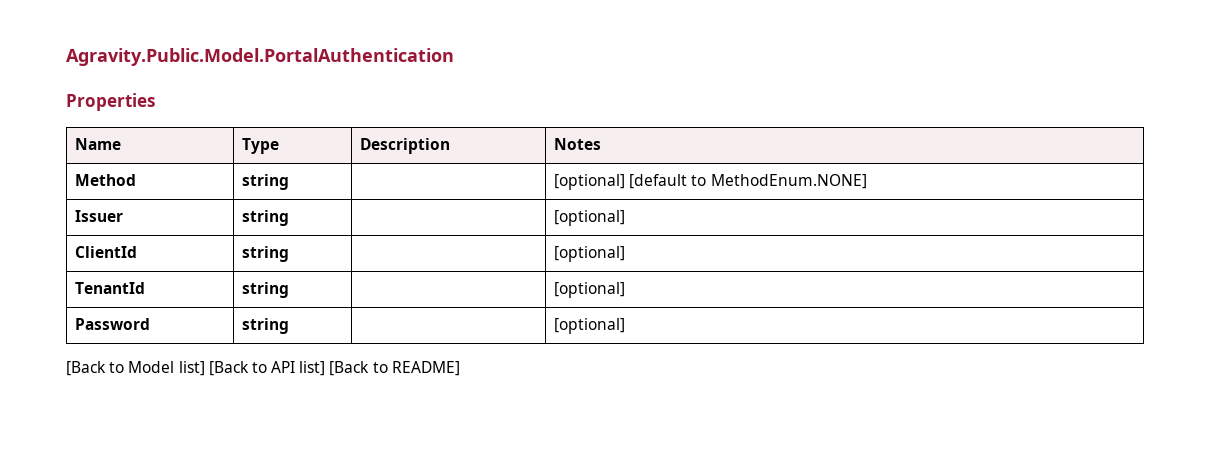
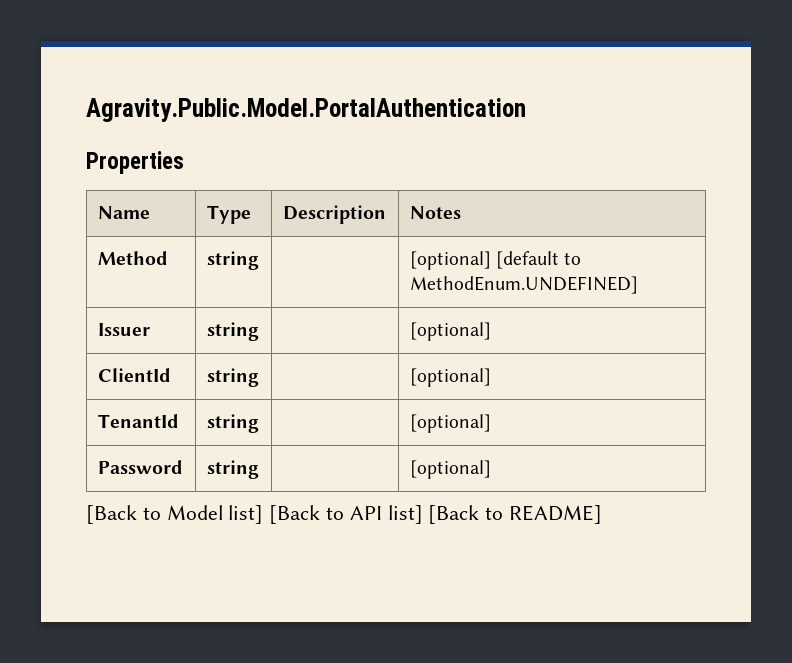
- Method | string | | [optional] [default to MethodEnum.NONE]
+ Method | string | | [optional] [default to MethodEnum.UNDEFINED]

